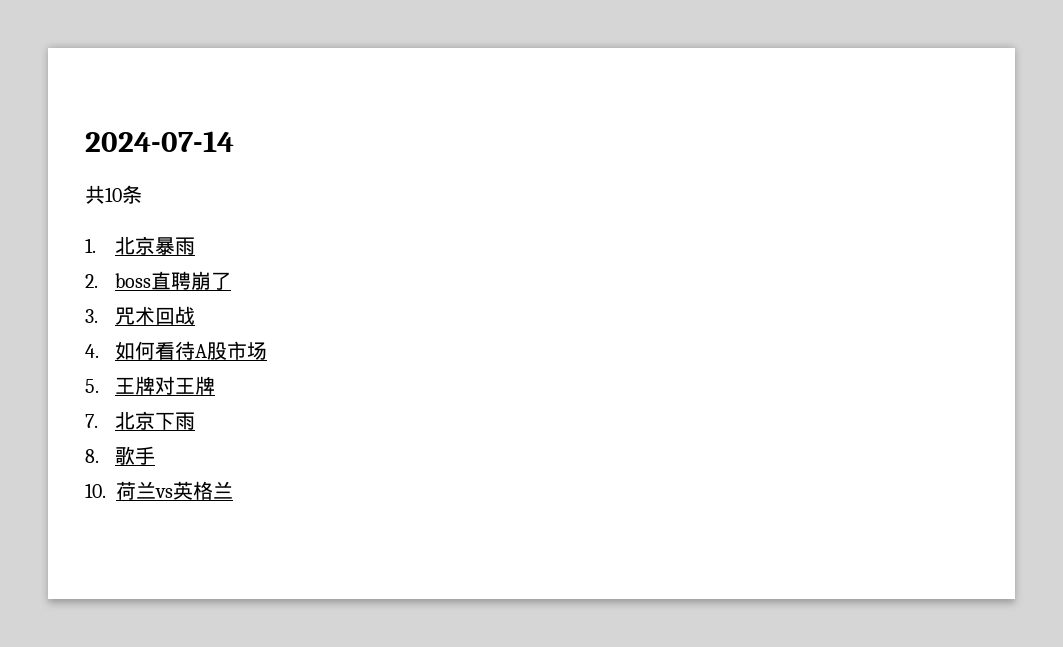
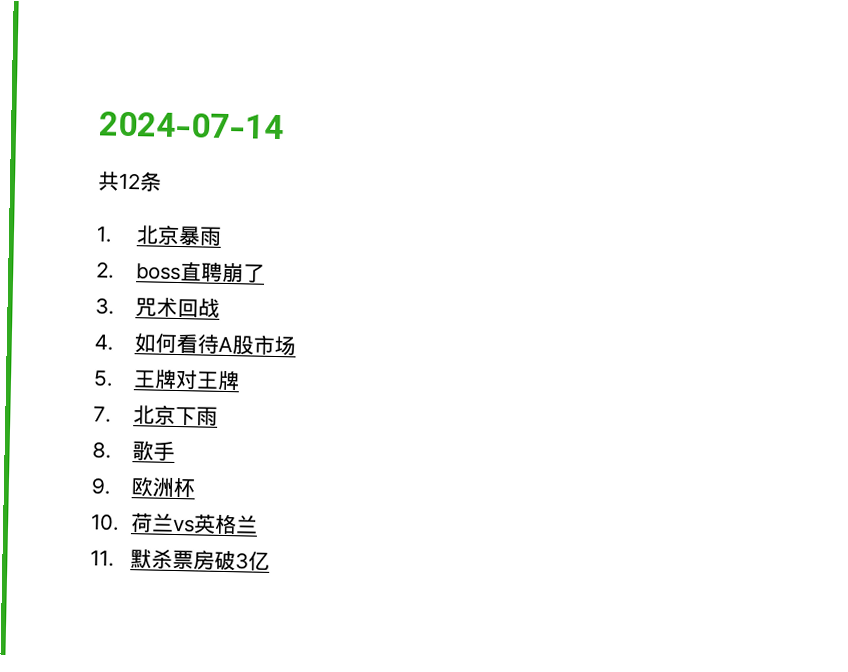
- 共10条
+ 共12条
+ 9.欧洲杯
+ 11.默杀票房破3亿

